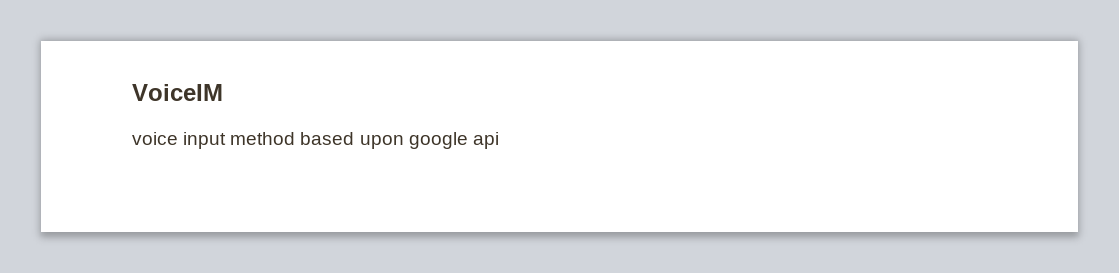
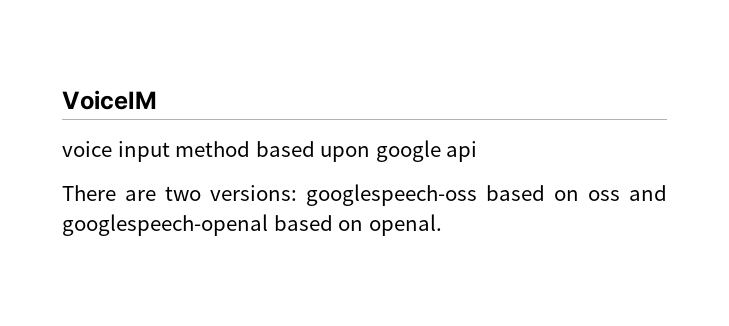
+ There are two versions: googlespeech-oss based on oss and googlespeech-openal based on openal.

